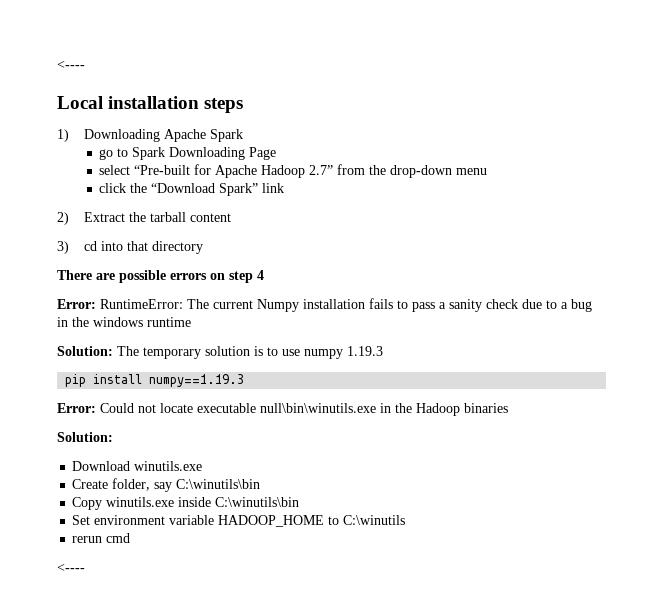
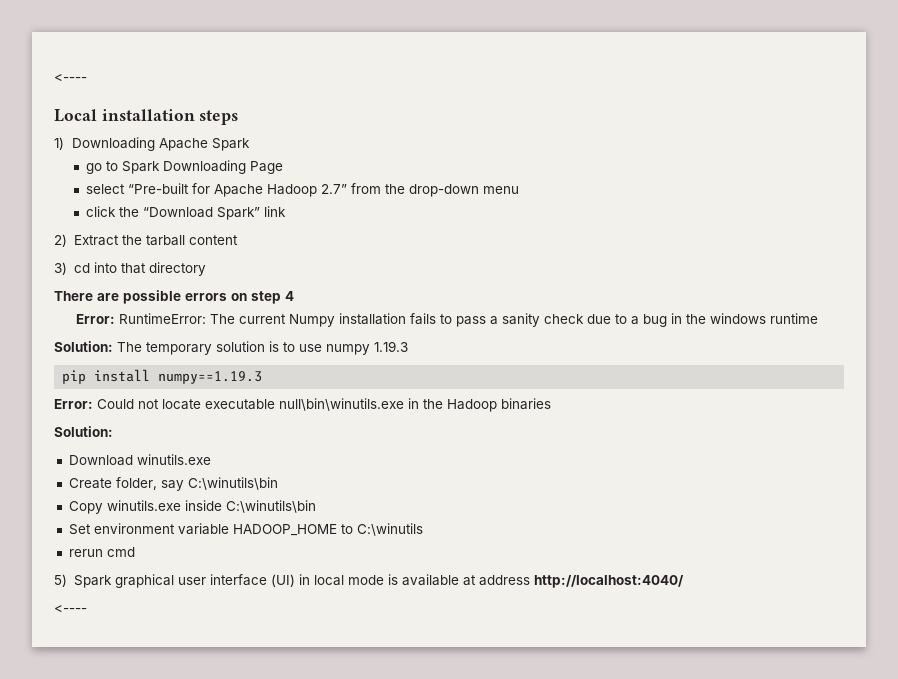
+ 5) Spark graphical user interface (UI) in local mode is available at address http://localhost:4040/

